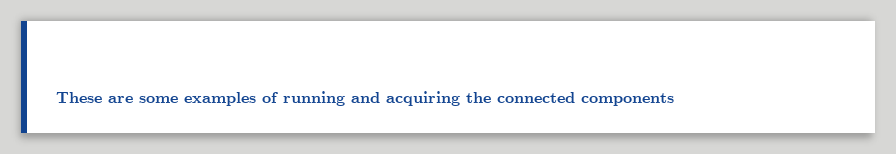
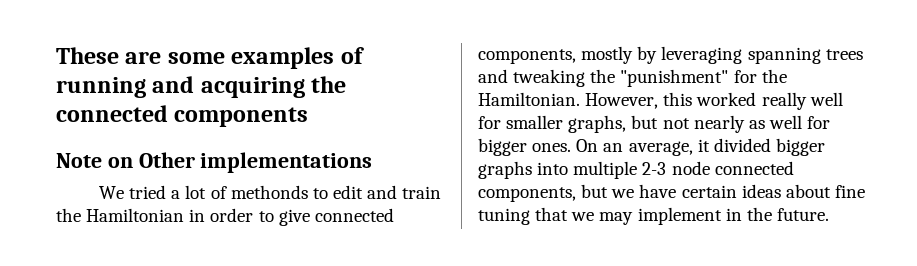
+ Note on Other implementations
+ We tried a lot of methonds to edit and train the Hamiltonian in order to give connected components, mostly by leveraging spanning trees and tweaking the "punishment" for the Hamiltonian. However, this worked really well for smaller graphs, but not nearly as well for bigger ones. On an average, it divided bigger graphs into multiple 2-3 node connected components, but we have certain ideas about fine tuning that we may implement in the future.

